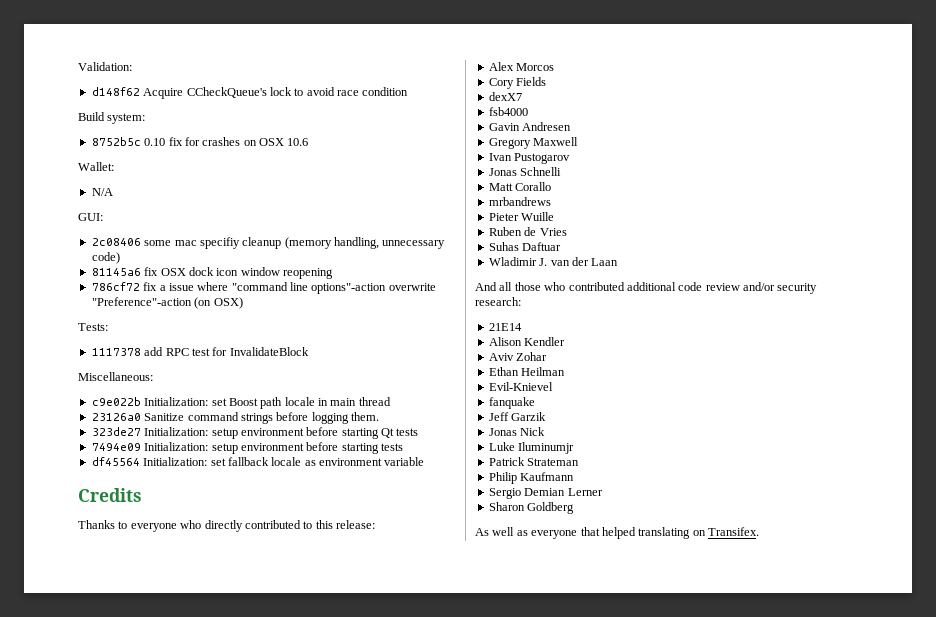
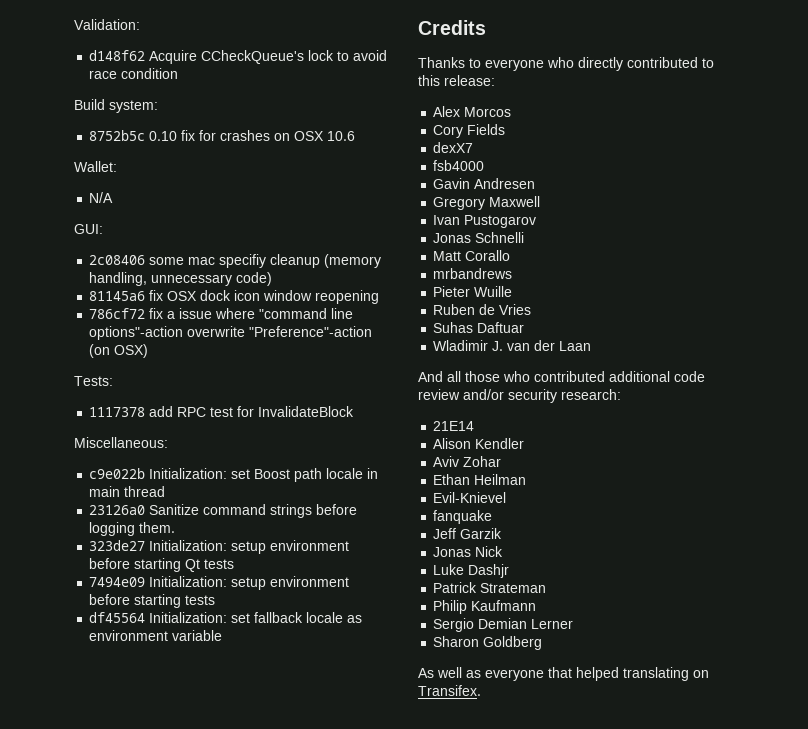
- Luke Iluminumjr
+ Luke Dashjr

